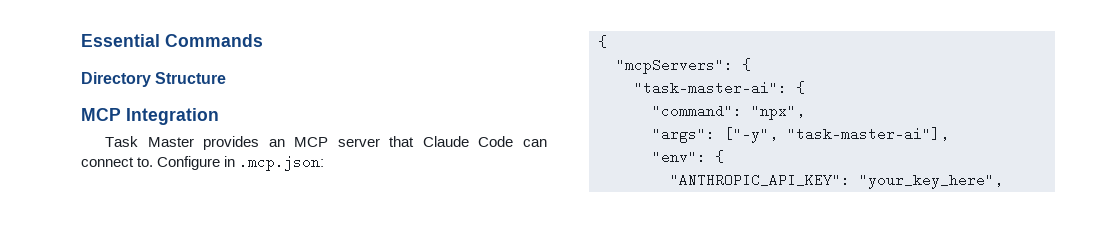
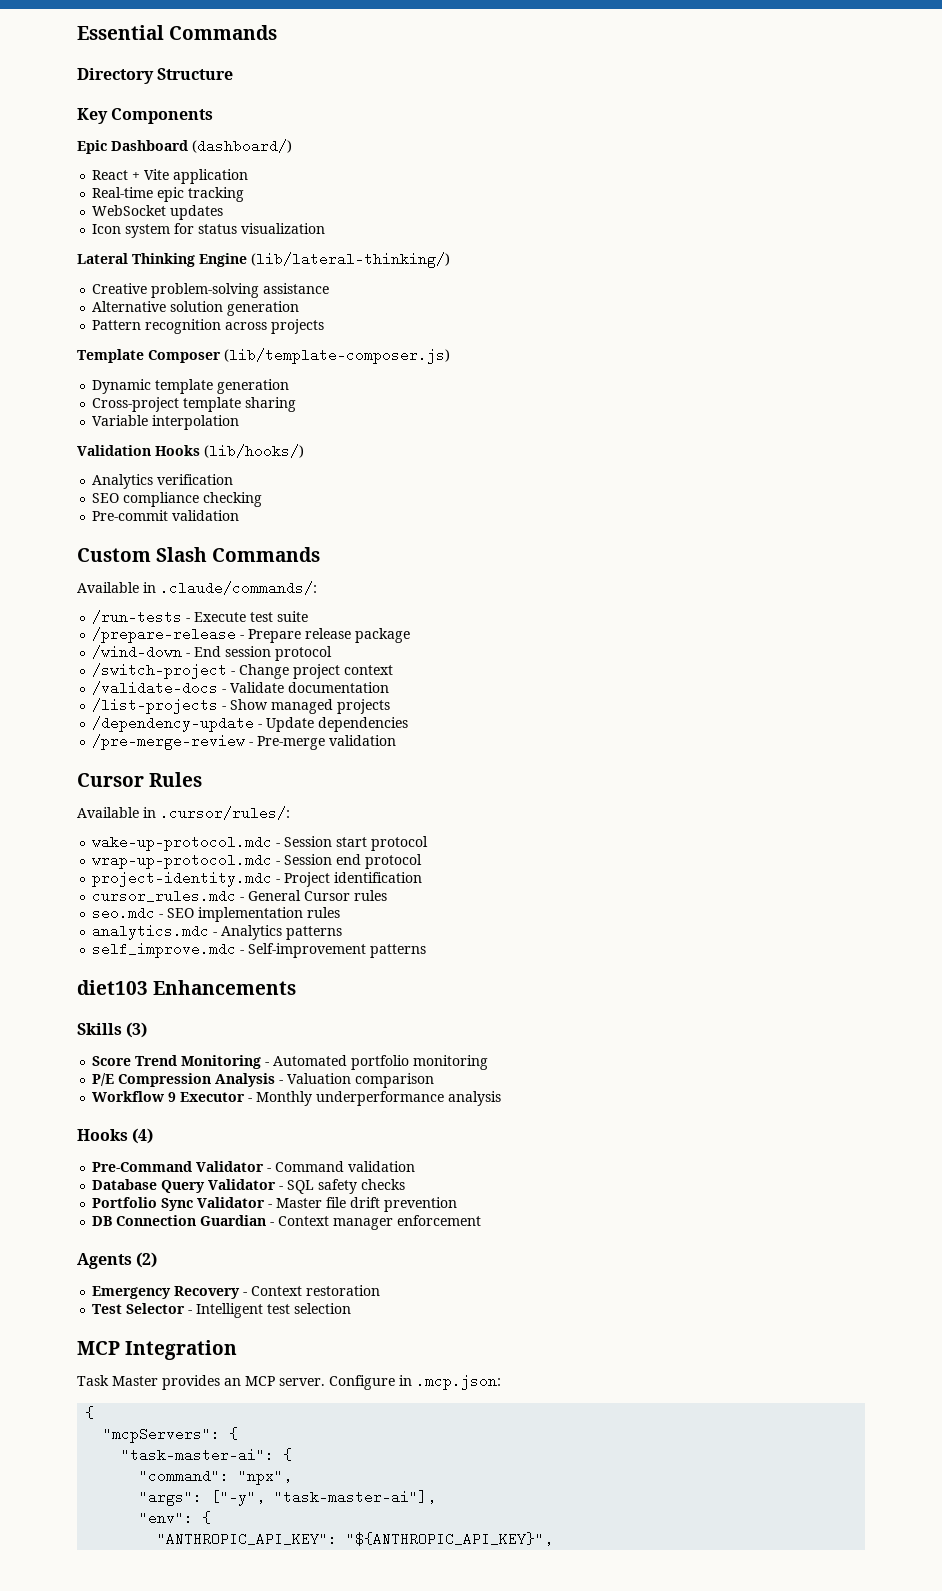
+ Key Components
+ Epic Dashboard (dashboard/)
+ React + Vite application
+ Real-time epic tracking
+ WebSocket updates
+ Icon system for status visualization
+ Lateral Thinking Engine (lib/lateral-thinking/)
+ Creative problem-solving assistance
+ Alternative solution generation
+ Pattern recognition across projects
+ Template Composer (lib/template-composer.js)
+ Dynamic template generation
+ Cross-project template sharing
+ Variable interpolation
+ Validation Hooks (lib/hooks/)
+ Analytics verification
+ SEO compliance checking
+ Pre-commit validation
+ Custom Slash Commands
+ Available in .claude/commands/:
+ /run-tests - Execute test suite
+ /prepare-release - Prepare release package
+ /wind-down - End session protocol
+ /switch-project - Change project context
+ /validate-docs - Validate documentation
+ /list-projects - Show managed projects
+ /dependency-update - Update dependencies
+ /pre-merge-review - Pre-merge validation
+ Cursor Rules
+ Available in .cursor/rules/:
+ wake-up-protocol.mdc - Session start protocol
+ wrap-up-protocol.mdc - Session end protocol
+ project-identity.mdc - Project identification
+ cursor_rules.mdc - General Cursor rules
+ seo.mdc - SEO implementation rules
+ analytics.mdc - Analytics patterns
+ self_improve.mdc - Self-improvement patterns
+ diet103 Enhancements
+ Skills (3)
+ Score Trend Monitoring - Automated portfolio monitoring
+ P/E Compression Analysis - Valuation comparison
+ Workflow 9 Executor - Monthly underperformance analysis
+ Hooks (4)
+ Pre-Command Validator - Command validation
+ Database Query Validator - SQL safety checks
+ Portfolio Sync Validator - Master file drift prevention
+ DB Connection Guardian - Context manager enforcement
+ Agents (2)
+ Emergency Recovery - Context restoration
+ Test Selector - Intelligent test selection
- Task Master provides an MCP server that Claude Code can connect to.
+ Task Master provides an MCP server.
- "ANTHROPIC_API_KEY": "your_key_here",
+ "ANTHROPIC_API_KEY": "${ANTHROPIC_API_KEY}",

